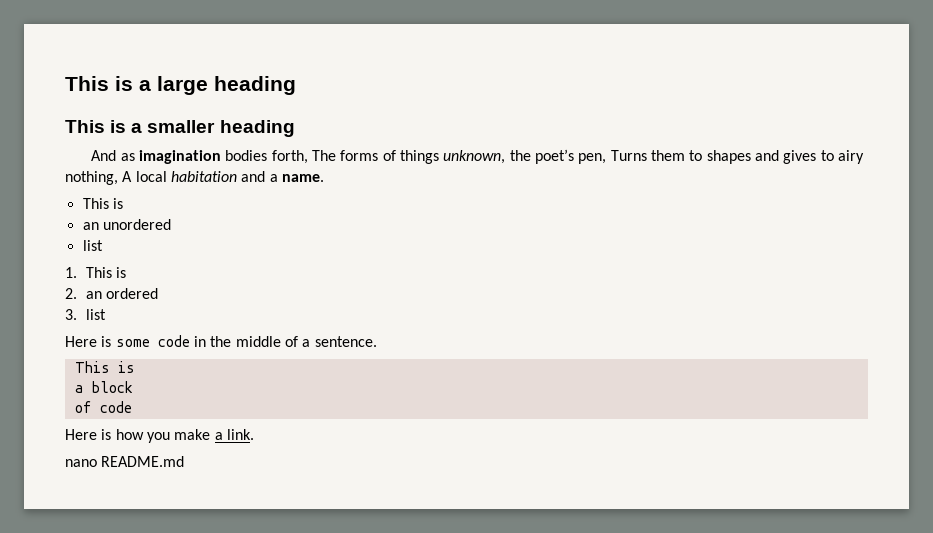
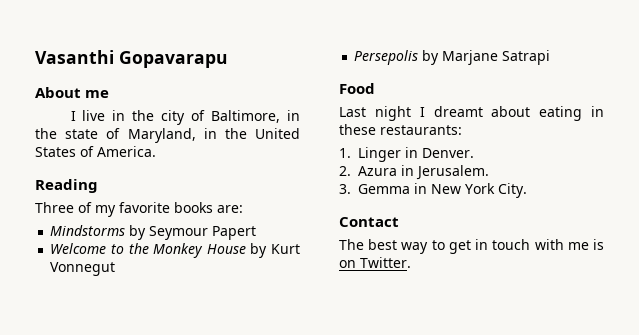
- This is a large heading
- This is a smaller heading
- And as imagination bodies forth, The forms of things unknown, the poet’s pen, Turns them to shapes and gives to airy nothing, A local habitation and a name.
- This is
- an unordered
- list
- 1. This is
- 2. an ordered
- 3. list
- Here is some code in the middle of a sentence.
- This is
- a block
- of code
- Here is how you make a link.
- nano README.md
+ Vasanthi Gopavarapu
+ About me
+ I live in the city of Baltimore, in the state of Maryland, in the United States of America.
+ Reading
+ Three of my favorite books are:
+ Mindstorms by Seymour Papert
+ Welcome to the Monkey House by Kurt Vonnegut
+ Persepolis by Marjane Satrapi
+ Food
+ Last night I dreamt about eating in these restaurants:
+ 1. Linger in Denver.
+ 2. Azura in Jerusalem.
+ 3. Gemma in New York City.
+ Contact
+ The best way to get in touch with me is on Twitter.

